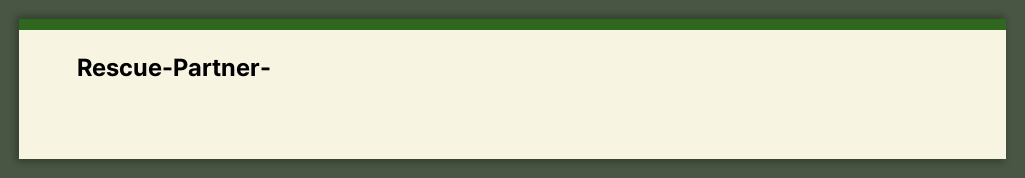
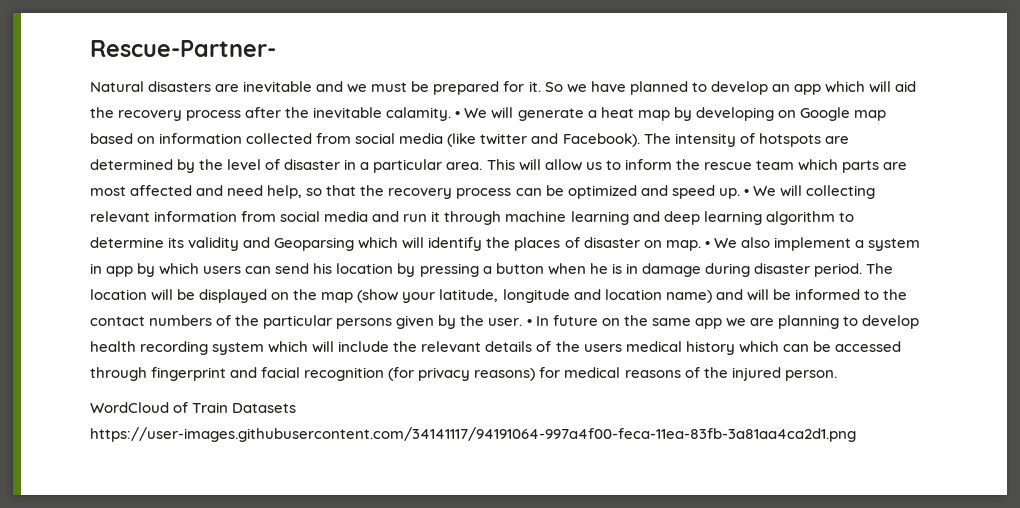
+ Natural disasters are inevitable and we must be prepared for it. So we have planned to develop an app which will aid the recovery process after the inevitable calamity. • We will generate a heat map by developing on Google map based on information collected from social media (like twitter and Facebook). The intensity of hotspots are determined by the level of disaster in a particular area. This will allow us to inform the rescue team which parts are most affected and need help, so that the recovery process can be optimized and speed up. • We will collecting relevant information from social media and run it through machine learning and deep learning algorithm to determine its validity and Geoparsing which will identify the places of disaster on map. • We also implement a system in app by which users can send his location by pressing a button when he is in damage during disaster period. The location will be displayed on the map (show your latitude, longitude and location name) and will be informed to the contact numbers of the particular persons given by the user. • In future on the same app we are planning to develop health recording system which will include the relevant details of the users medical history which can be accessed through fingerprint and facial recognition (for privacy reasons) for medical reasons of the injured person.
+ WordCloud of Train Datasets https://user-images.githubusercontent.com/34141117/94191064-997a4f00-feca-11ea-83fb-3a81aa4ca2d1.png

